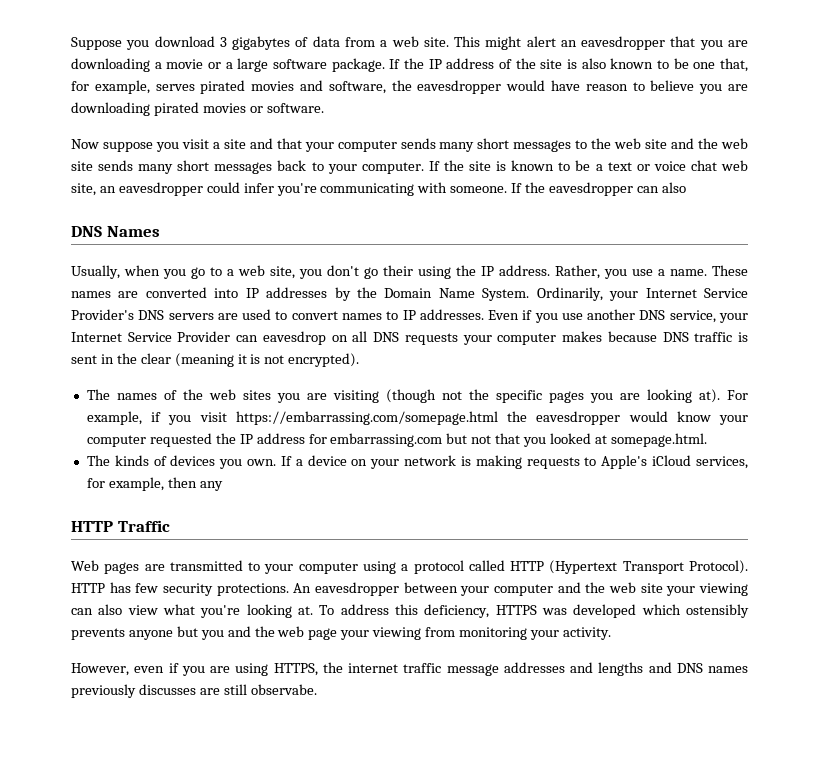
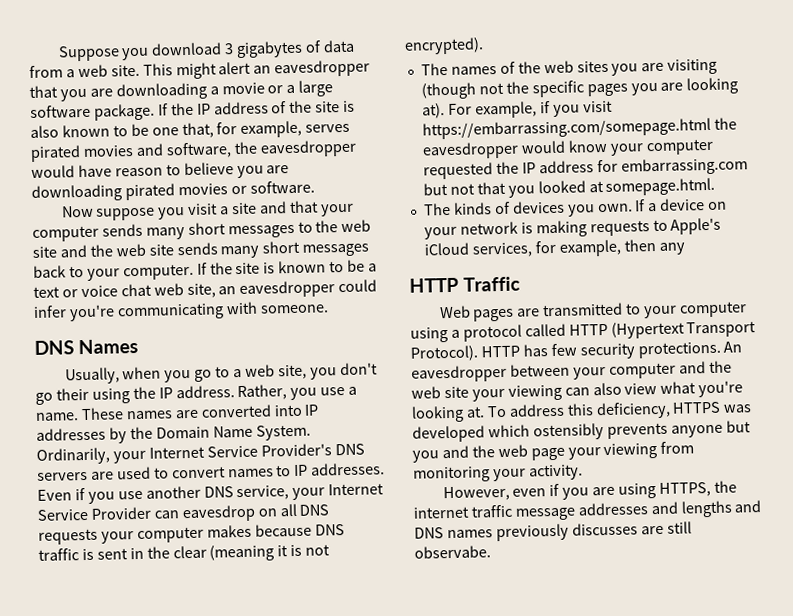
- If the eavesdropper can also

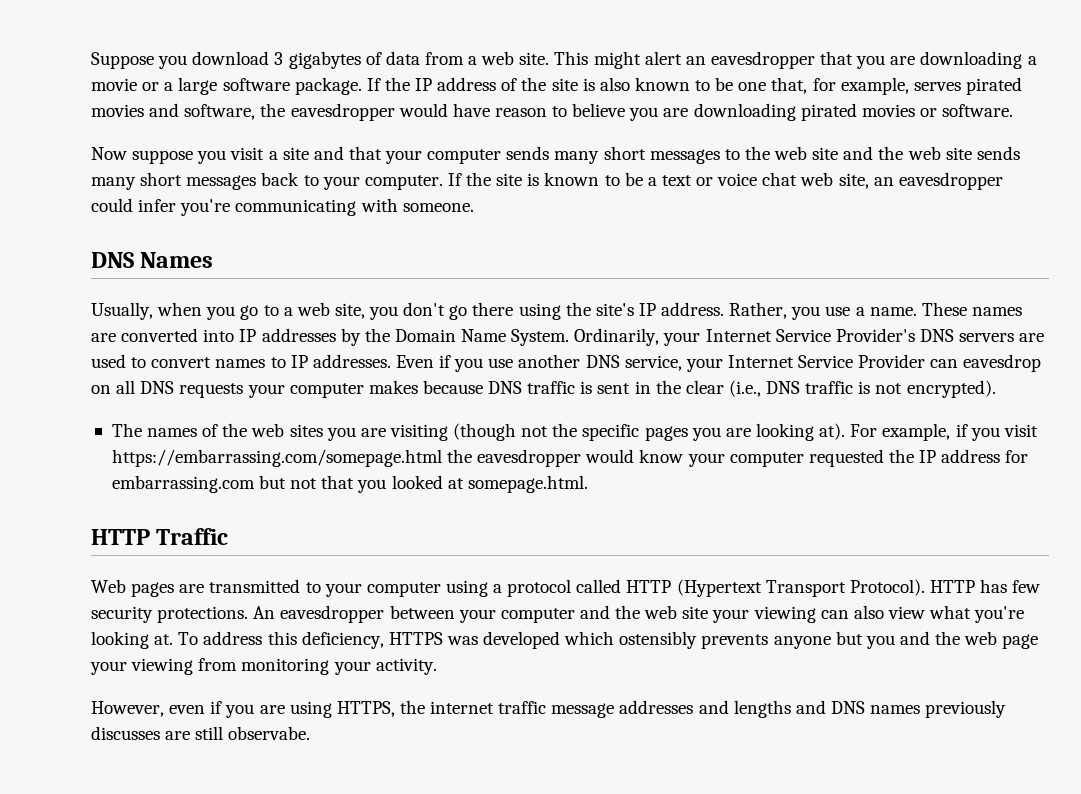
- Usually, when you go to a web site, you don't go their using the IP address.
+ Usually, when you go to a web site, you don't go there using the site's IP address.
- Even if you use another DNS service, your Internet Service Provider can eavesdrop on all DNS requests your computer makes because DNS traffic is sent in the clear (meaning it is not encrypted).
+ Even if you use another DNS service, your Internet Service Provider can eavesdrop on all DNS requests your computer makes because DNS traffic is sent in the clear (i.e., DNS traffic is not encrypted).
- The kinds of devices you own. If a device on your network is making requests to Apple's iCloud services, for example, then any

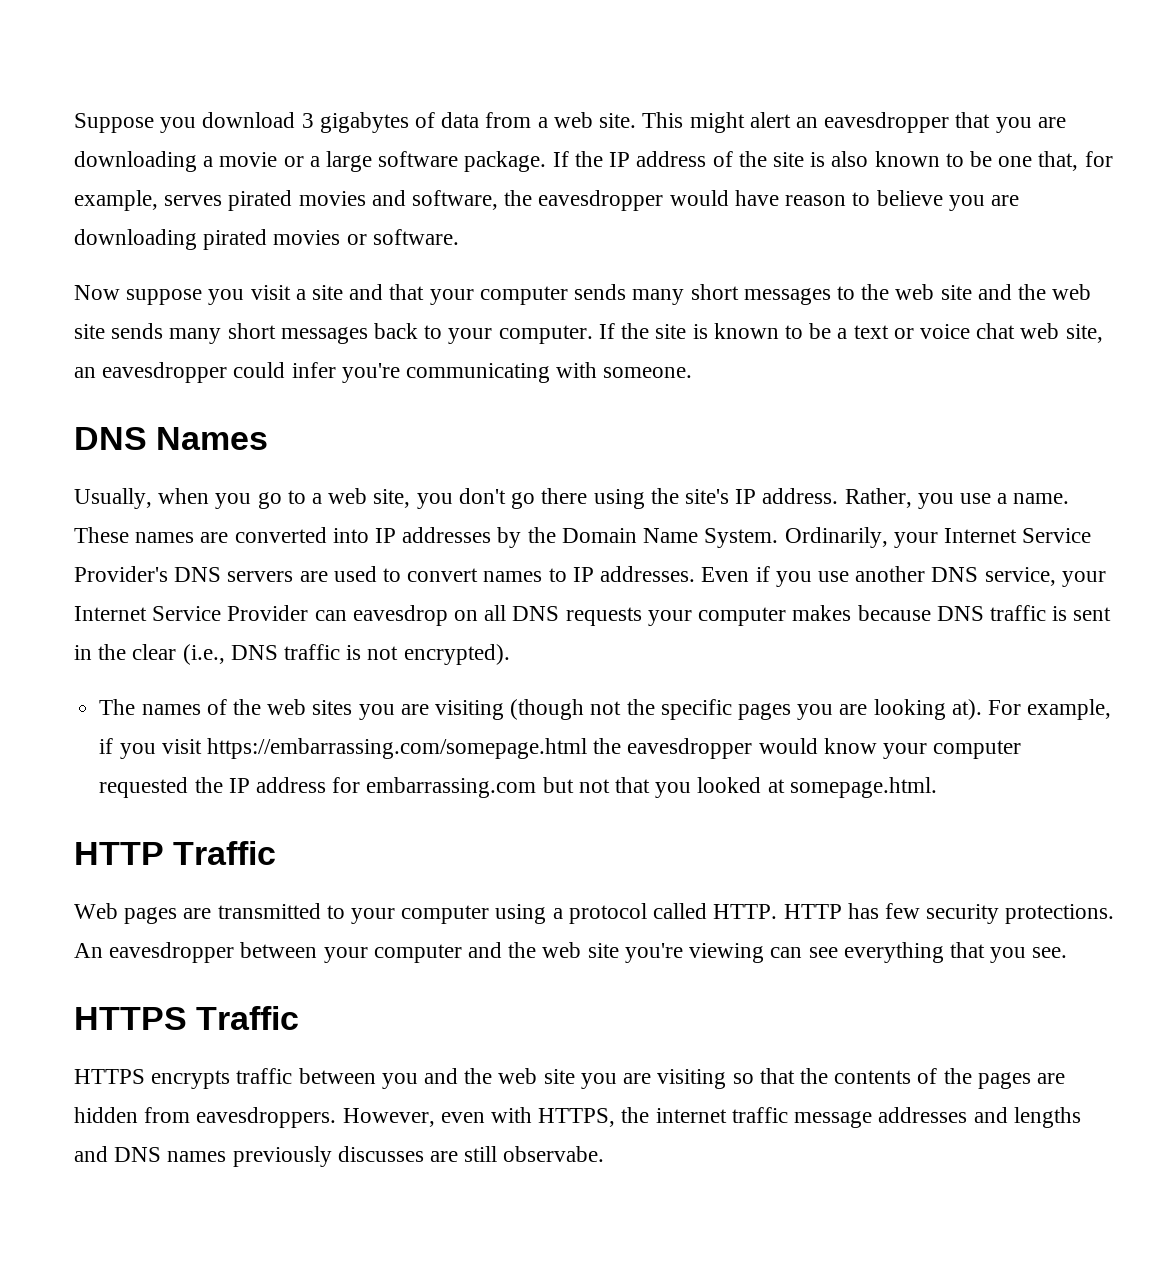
- Web pages are transmitted to your computer using a protocol called HTTP (Hypertext Transport Protocol).
+ Web pages are transmitted to your computer using a protocol called HTTP.
- An eavesdropper between your computer and the web site your viewing can also view what you're looking at. To address this deficiency, HTTPS was developed which ostensibly prevents anyone but you and the web page your viewing from monitoring your activity.
- However, even if you are using HTTPS, the internet traffic message addresses and lengths and DNS names previously discusses are still observabe.
+ An eavesdropper between your computer and the web site you're viewing can see everything that you see.
+ HTTPS Traffic
+ HTTPS encrypts traffic between you and the web site you are visiting so that the contents of the pages are hidden from eavesdroppers. However, even with HTTPS, the internet traffic message addresses and lengths and DNS names previously discusses are still observabe.

